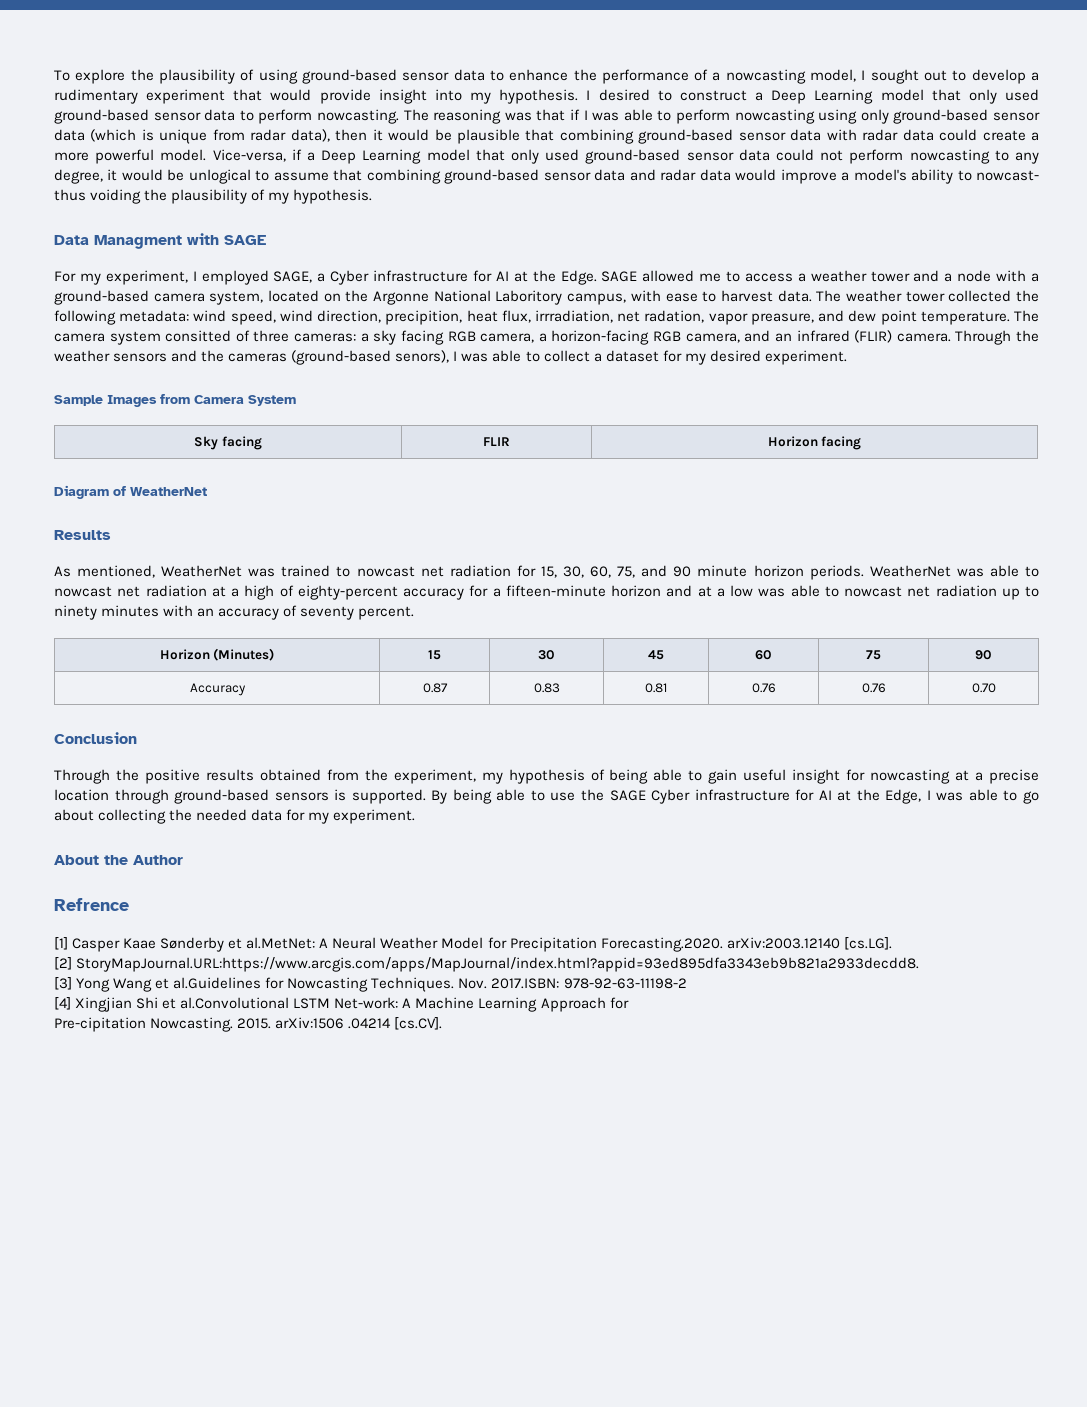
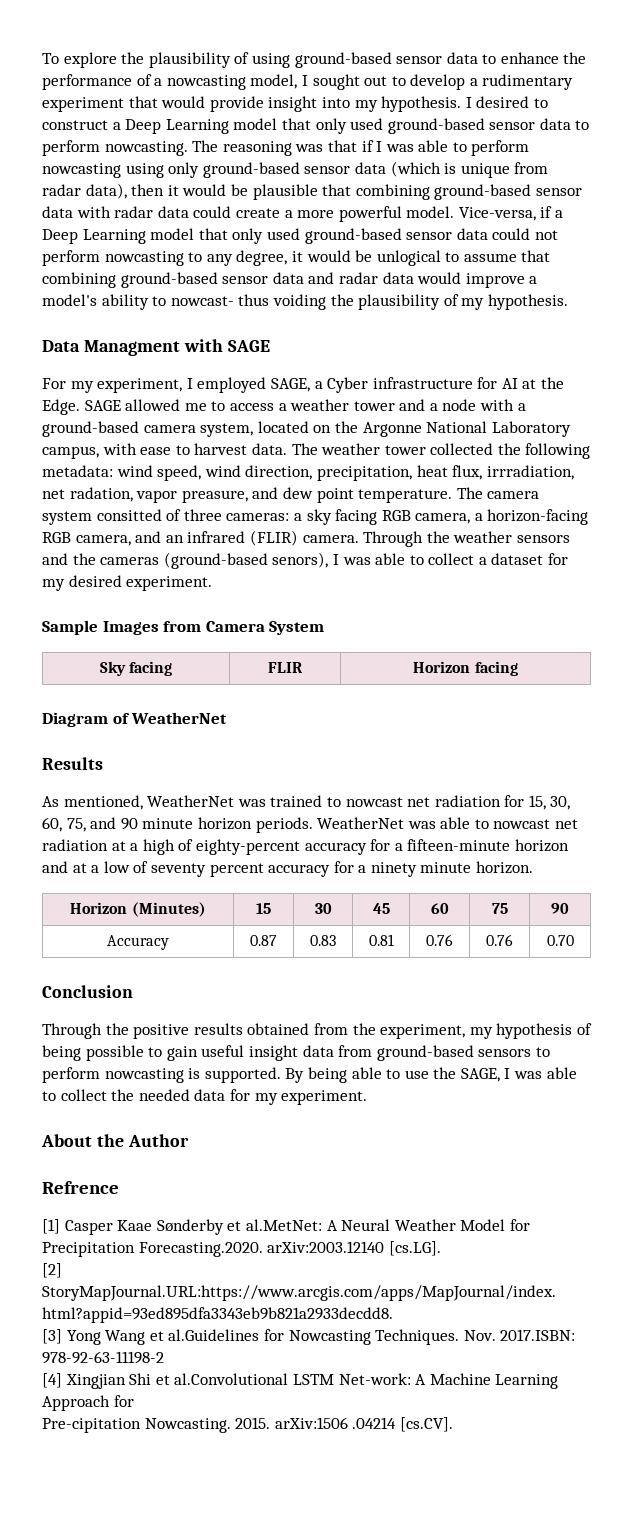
- SAGE allowed me to access a weather tower and a node with a ground-based camera system, located on the Argonne National Laboritory campus, with ease to harvest data.
+ SAGE allowed me to access a weather tower and a node with a ground-based camera system, located on the Argonne National Laboratory campus, with ease to harvest data.
- The weather tower collected the following metadata: wind speed, wind direction, precipition, heat flux, irrradiation, net radation, vapor preasure, and dew point temperature.
+ The weather tower collected the following metadata: wind speed, wind direction, precipitation, heat flux, irrradiation, net radation, vapor preasure, and dew point temperature.
- WeatherNet was able to nowcast net radiation at a high of eighty-percent accuracy for a fifteen-minute horizon and at a low was able to nowcast net radiation up to ninety minutes with an accuracy of seventy percent.
+ WeatherNet was able to nowcast net radiation at a high of eighty-percent accuracy for a fifteen-minute horizon and at a low of seventy percent accuracy for a ninety minute horizon.
- Through the positive results obtained from the experiment, my hypothesis of being able to gain useful insight for nowcasting at a precise location through ground-based sensors is supported.
+ Through the positive results obtained from the experiment, my hypothesis of being possible to gain useful insight data from ground-based sensors to perform nowcasting is supported.
- By being able to use the SAGE Cyber infrastructure for AI at the Edge, I was able to go about collecting the needed data for my experiment.
+ By being able to use the SAGE, I was able to collect the needed data for my experiment.

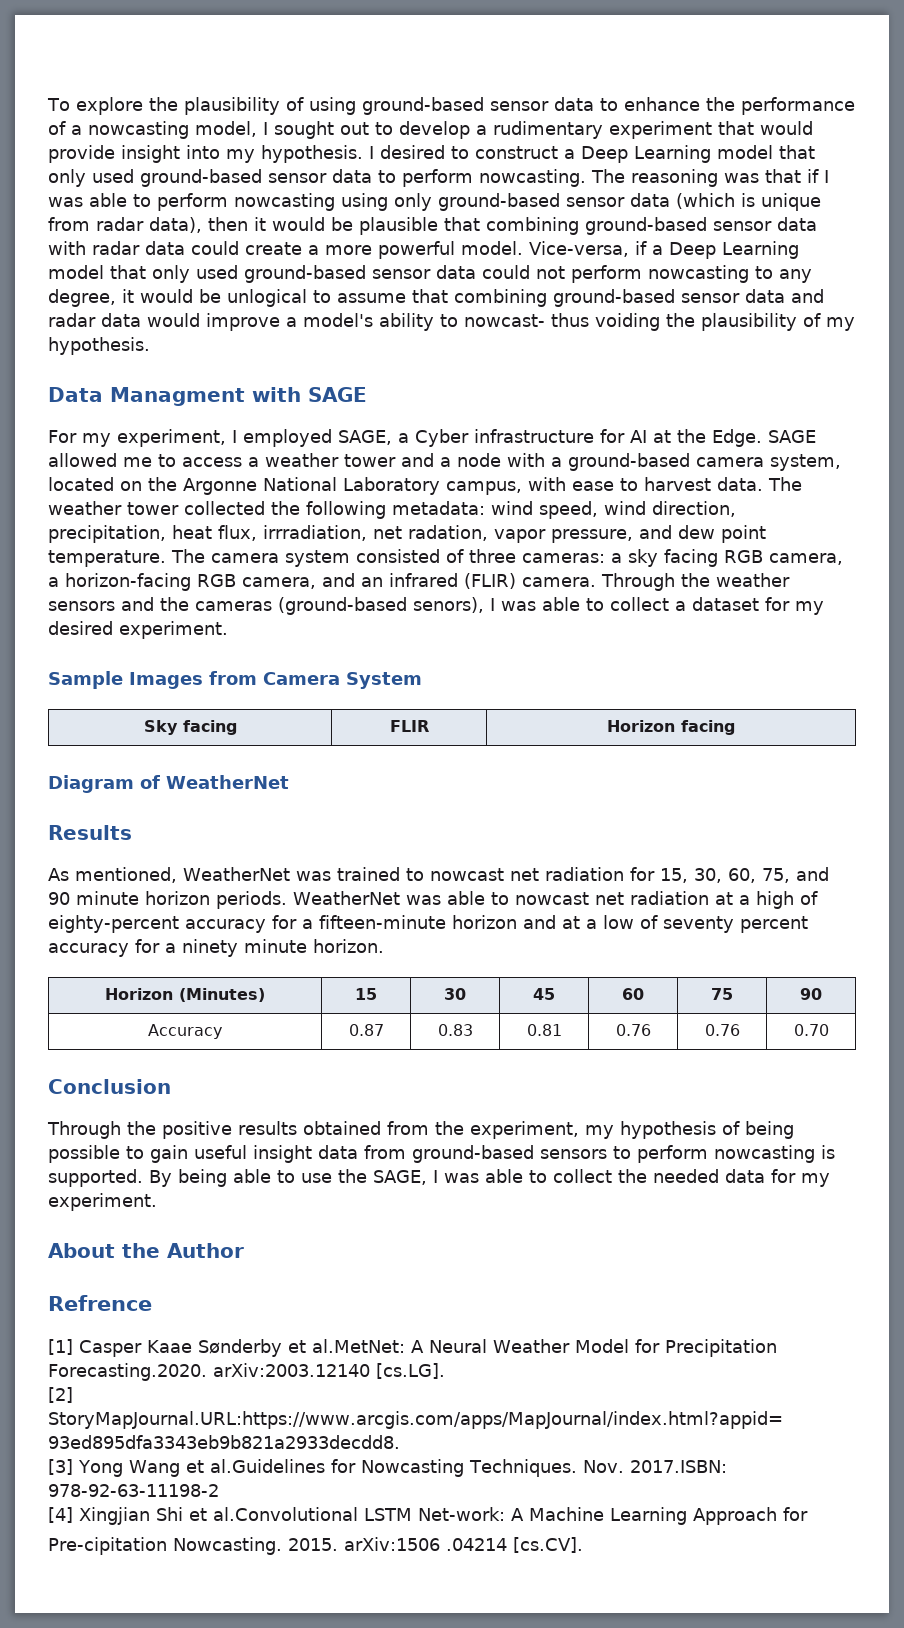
- The weather tower collected the following metadata: wind speed, wind direction, precipitation, heat flux, irrradiation, net radation, vapor preasure, and dew point temperature.
+ The weather tower collected the following metadata: wind speed, wind direction, precipitation, heat flux, irrradiation, net radation, vapor pressure, and dew point temperature.
- The camera system consitted of three cameras: a sky facing RGB camera, a horizon-facing RGB camera, and an infrared (FLIR) camera.
+ The camera system consisted of three cameras: a sky facing RGB camera, a horizon-facing RGB camera, and an infrared (FLIR) camera.

